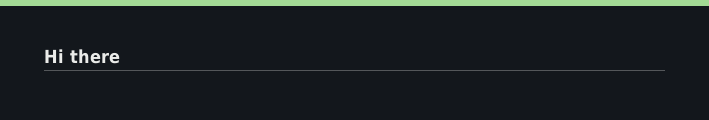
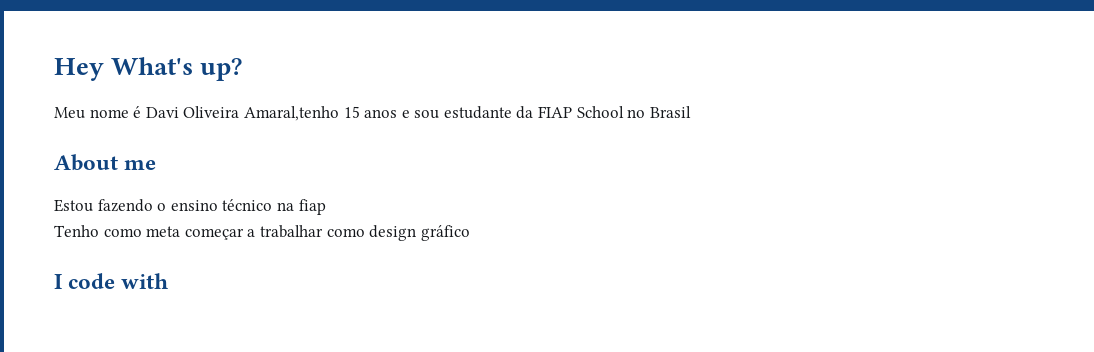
- Hi there
+ Hey What's up?
+ Meu nome é Davi Oliveira Amaral,tenho 15 anos e sou estudante da FIAP School no Brasil
+ About me
+ Estou fazendo o ensino técnico na fiap
+ Tenho como meta começar a trabalhar como design gráfico
+ I code with

